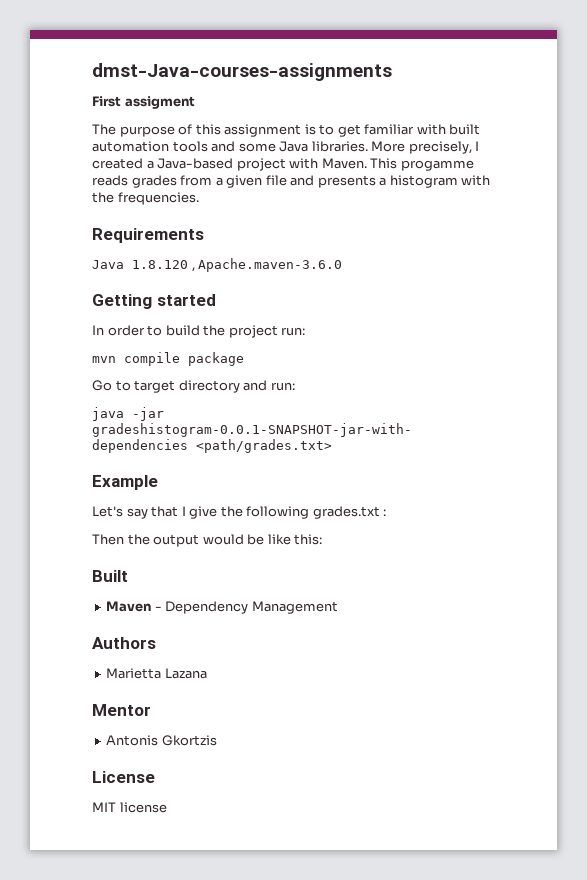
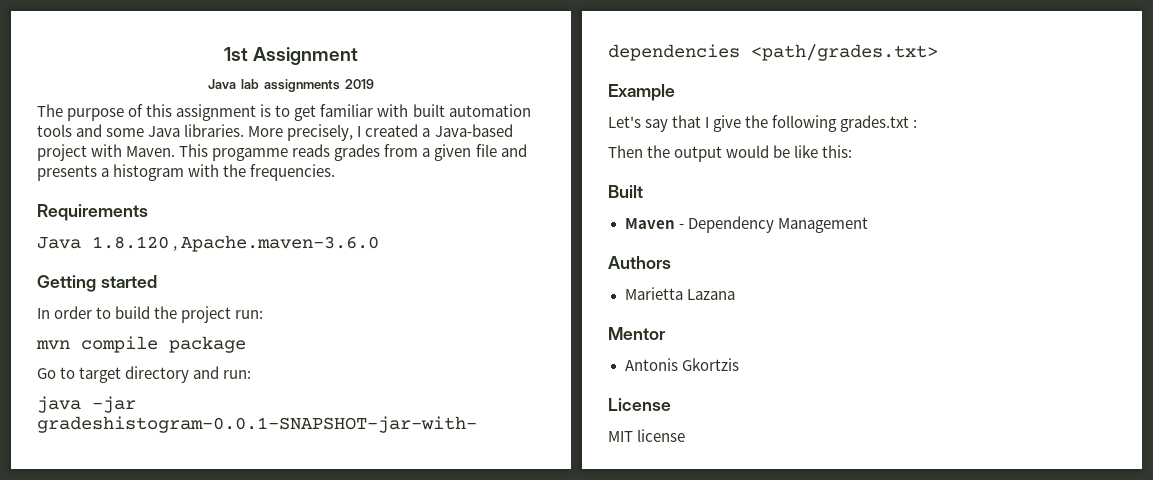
- dmst-Java-courses-assignments
- First assigment
+ 1st Assignment
+ Java lab assignments 2019

